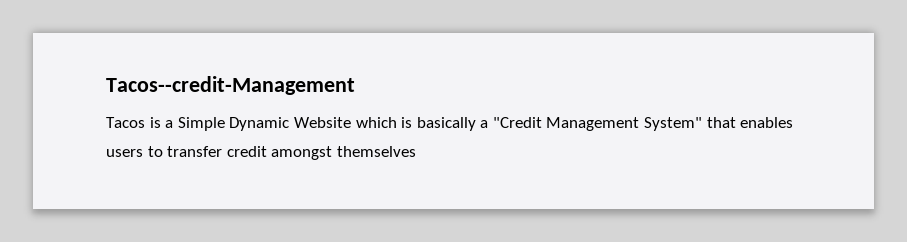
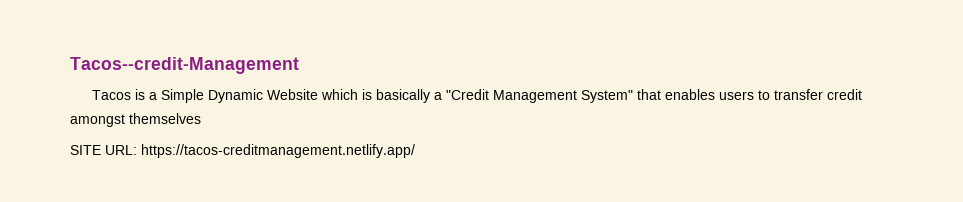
+ SITE URL: https://tacos-creditmanagement.netlify.app/

